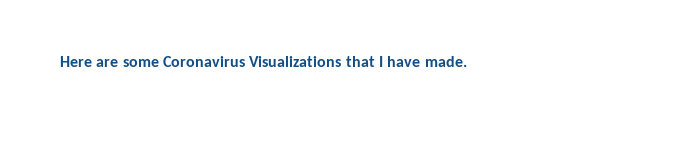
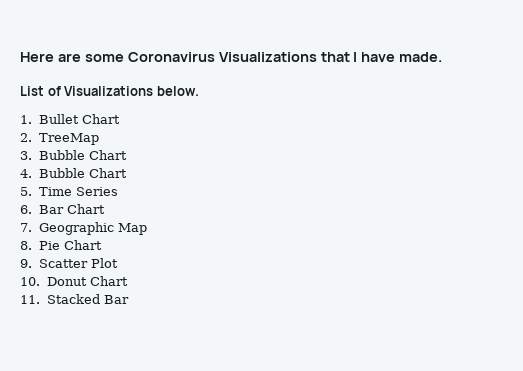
+ List of Visualizations below.
+ 1. Bullet Chart
+ 2. TreeMap
+ 3. Bubble Chart
+ 4. Bubble Chart
+ 5. Time Series
+ 6. Bar Chart
+ 7. Geographic Map
+ 8. Pie Chart
+ 9. Scatter Plot
+ 10. Donut Chart
+ 11. Stacked Bar

